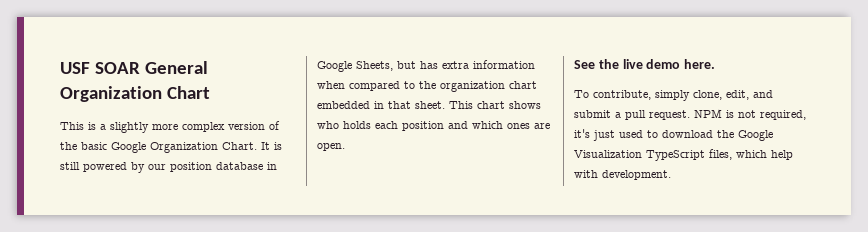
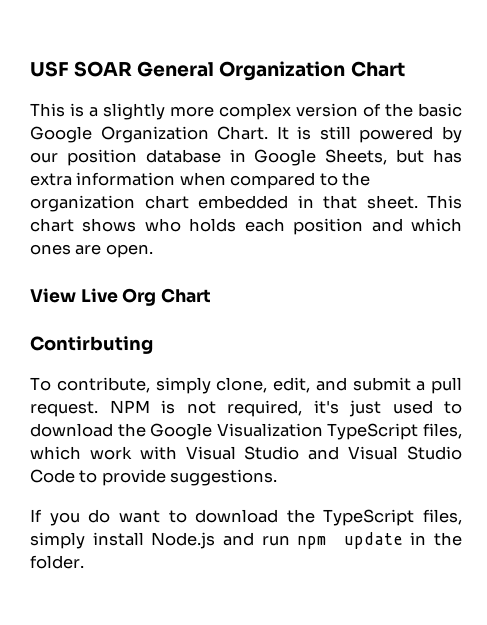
- See the live demo here.
+ View Live Org Chart
+ Contirbuting
- NPM is not required, it's just used to download the Google Visualization TypeScript files, which help with development.
+ NPM is not required, it's just used to download the Google Visualization TypeScript files, which work with Visual Studio and Visual Studio Code to provide suggestions.
+ If you do want to download the TypeScript files, simply install Node.js and run npm update in the folder.

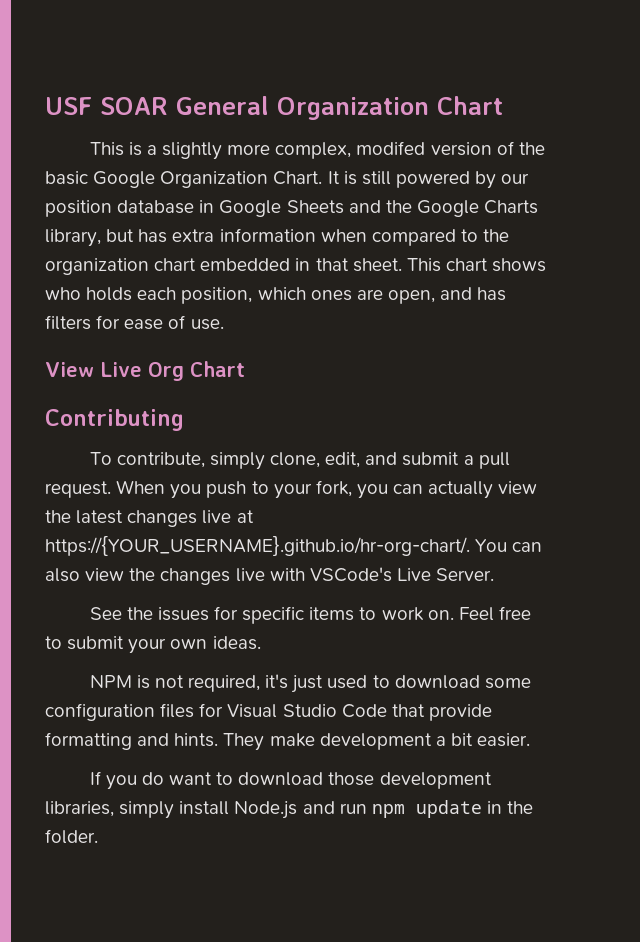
- This is a slightly more complex version of the basic Google Organization Chart.
+ This is a slightly more complex, modifed version of the basic Google Organization Chart.
- It is still powered by our position database in Google Sheets, but has extra information when compared to the organization chart embedded in that sheet.
+ It is still powered by our position database in Google Sheets and the Google Charts library, but has extra information when compared to the organization chart embedded in that sheet.
- This chart shows who holds each position and which ones are open.
+ This chart shows who holds each position, which ones are open, and has filters for ease of use.
- Contirbuting
+ Contributing
- To contribute, simply clone, edit, and submit a pull request. NPM is not required, it's just used to download the Google Visualization TypeScript files, which work with Visual Studio and Visual Studio Code to provide suggestions.
+ To contribute, simply clone, edit, and submit a pull request. When you push to your fork, you can actually view the latest changes live at https://{YOUR_USERNAME}.github.io/hr-org-chart/. You can also view the changes live with VSCode's Live Server.
+ See the issues for specific items to work on. Feel free to submit your own ideas.
+ NPM is not required, it's just used to download some configuration files for Visual Studio Code that provide formatting and hints. They make development a bit easier.
- If you do want to download the TypeScript files, simply install Node.js and run npm update in the folder.
+ If you do want to download those development libraries, simply install Node.js and run npm update in the folder.

